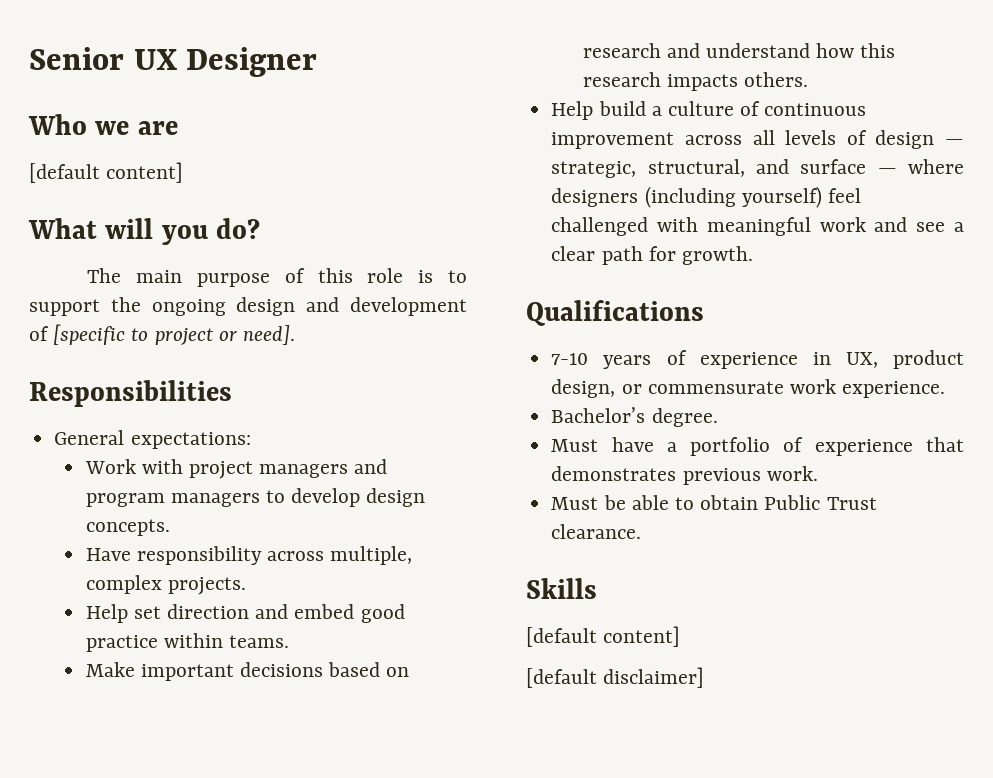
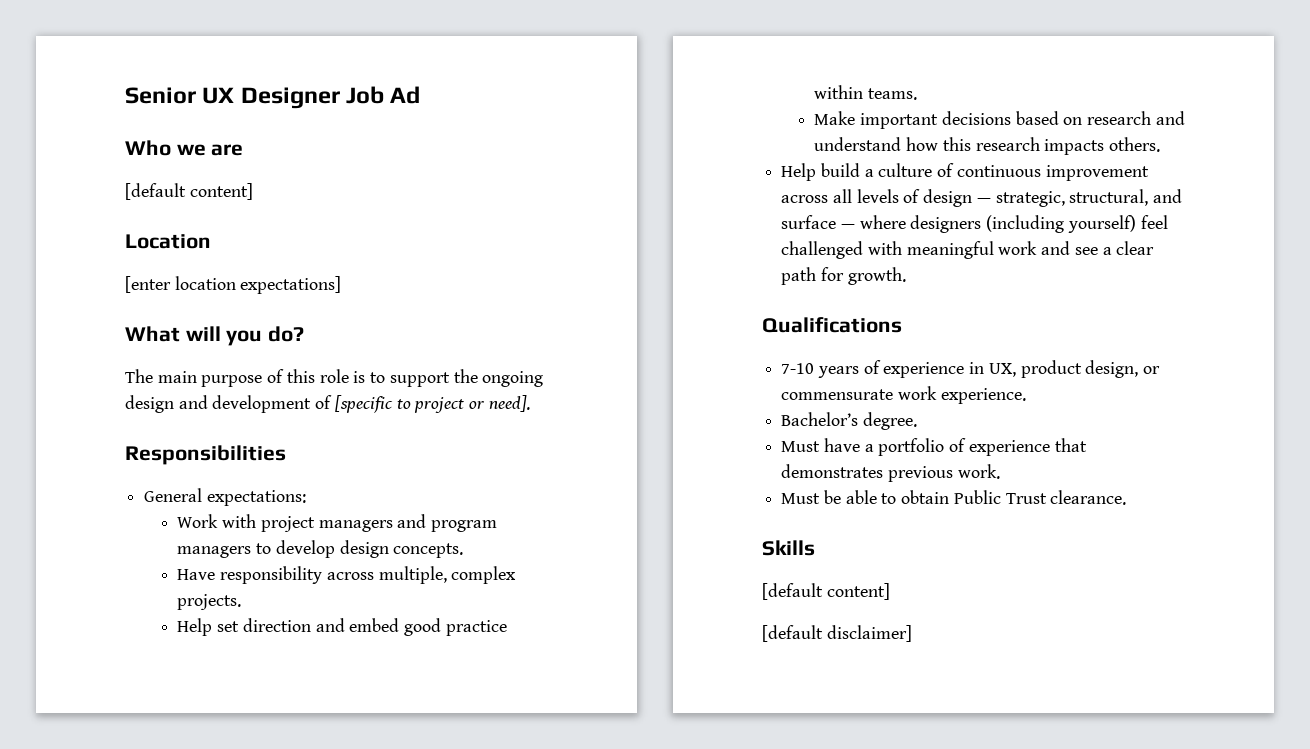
- Senior UX Designer
+ Senior UX Designer Job Ad
+ Location
+ [enter location expectations]

